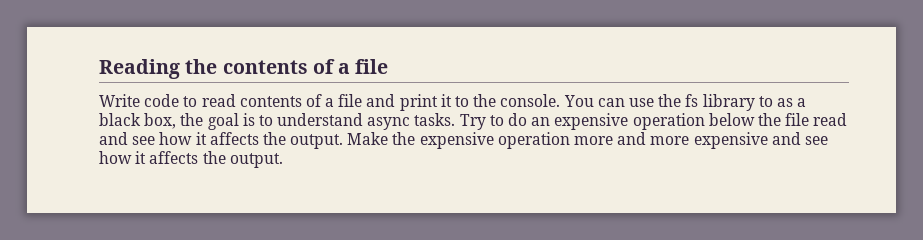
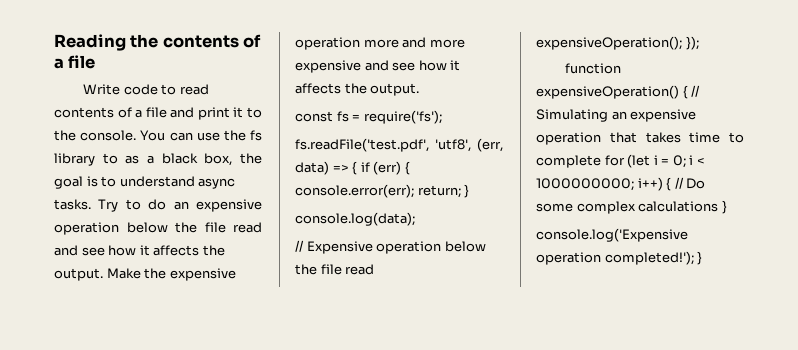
+ const fs = require('fs');
+ fs.readFile('test.pdf', 'utf8', (err, data) => { if (err) { console.error(err); return; }
+ console.log(data);
+ // Expensive operation below the file read expensiveOperation(); });
+ function expensiveOperation() { // Simulating an expensive operation that takes time to complete for (let i = 0; i < 1000000000; i++) { // Do some complex calculations }
+ console.log('Expensive operation completed!'); }

